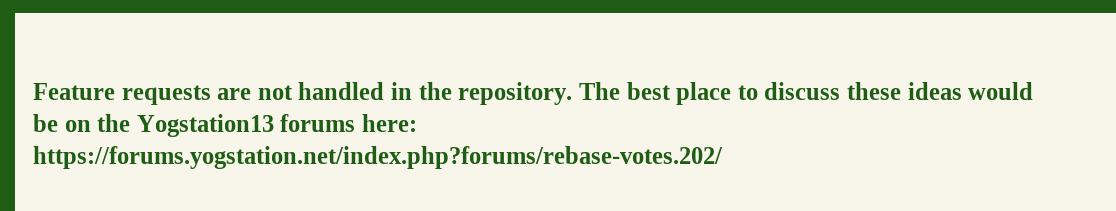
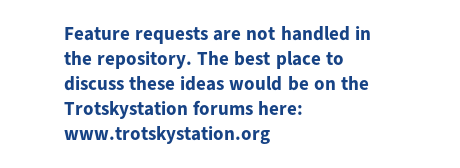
- The best place to discuss these ideas would be on the Yogstation13 forums here: https://forums.yogstation.net/index.php?forums/rebase-votes.202/
+ The best place to discuss these ideas would be on the Trotskystation forums here: www.trotskystation.org

